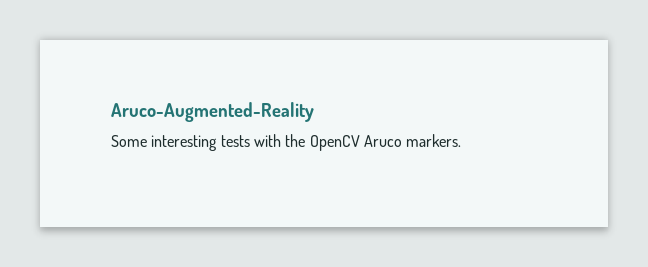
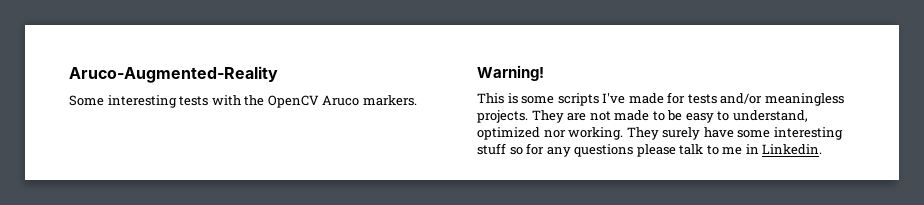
+ Warning!
+ This is some scripts I've made for tests and/or meaningless projects. They are not made to be easy to understand, optimized nor working. They surely have some interesting stuff so for any questions please talk to me in Linkedin.

